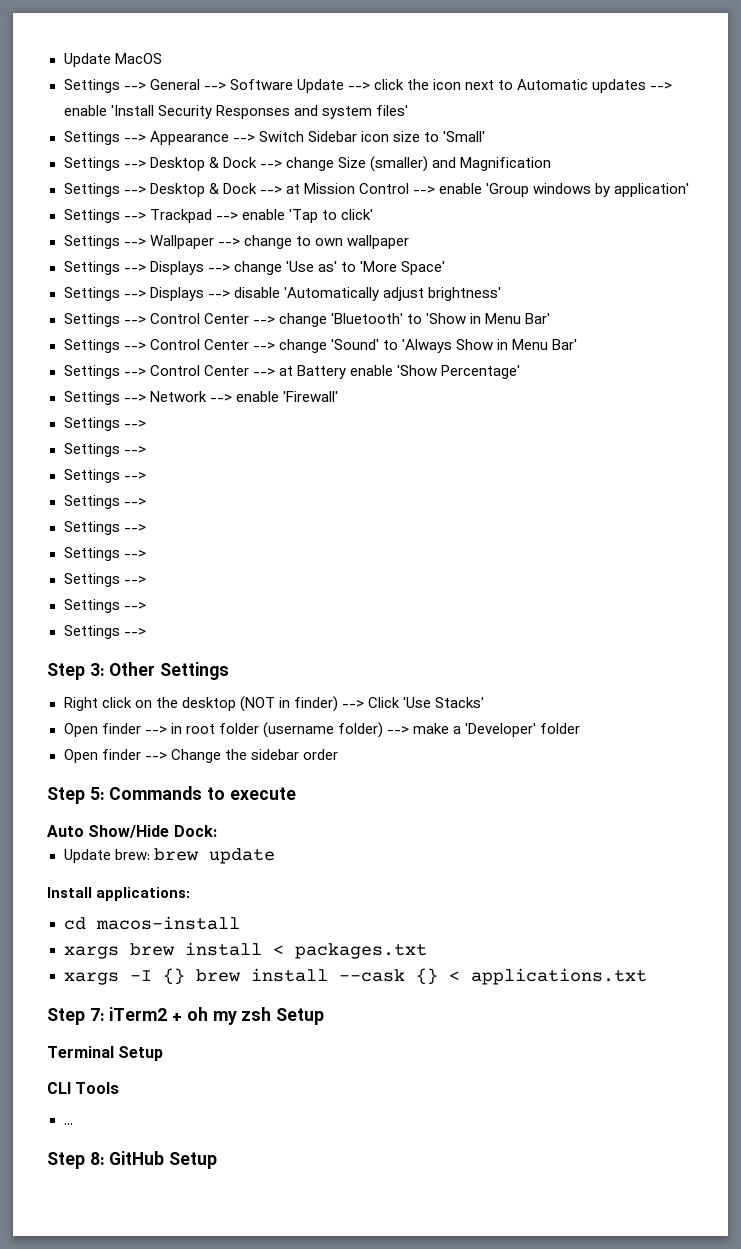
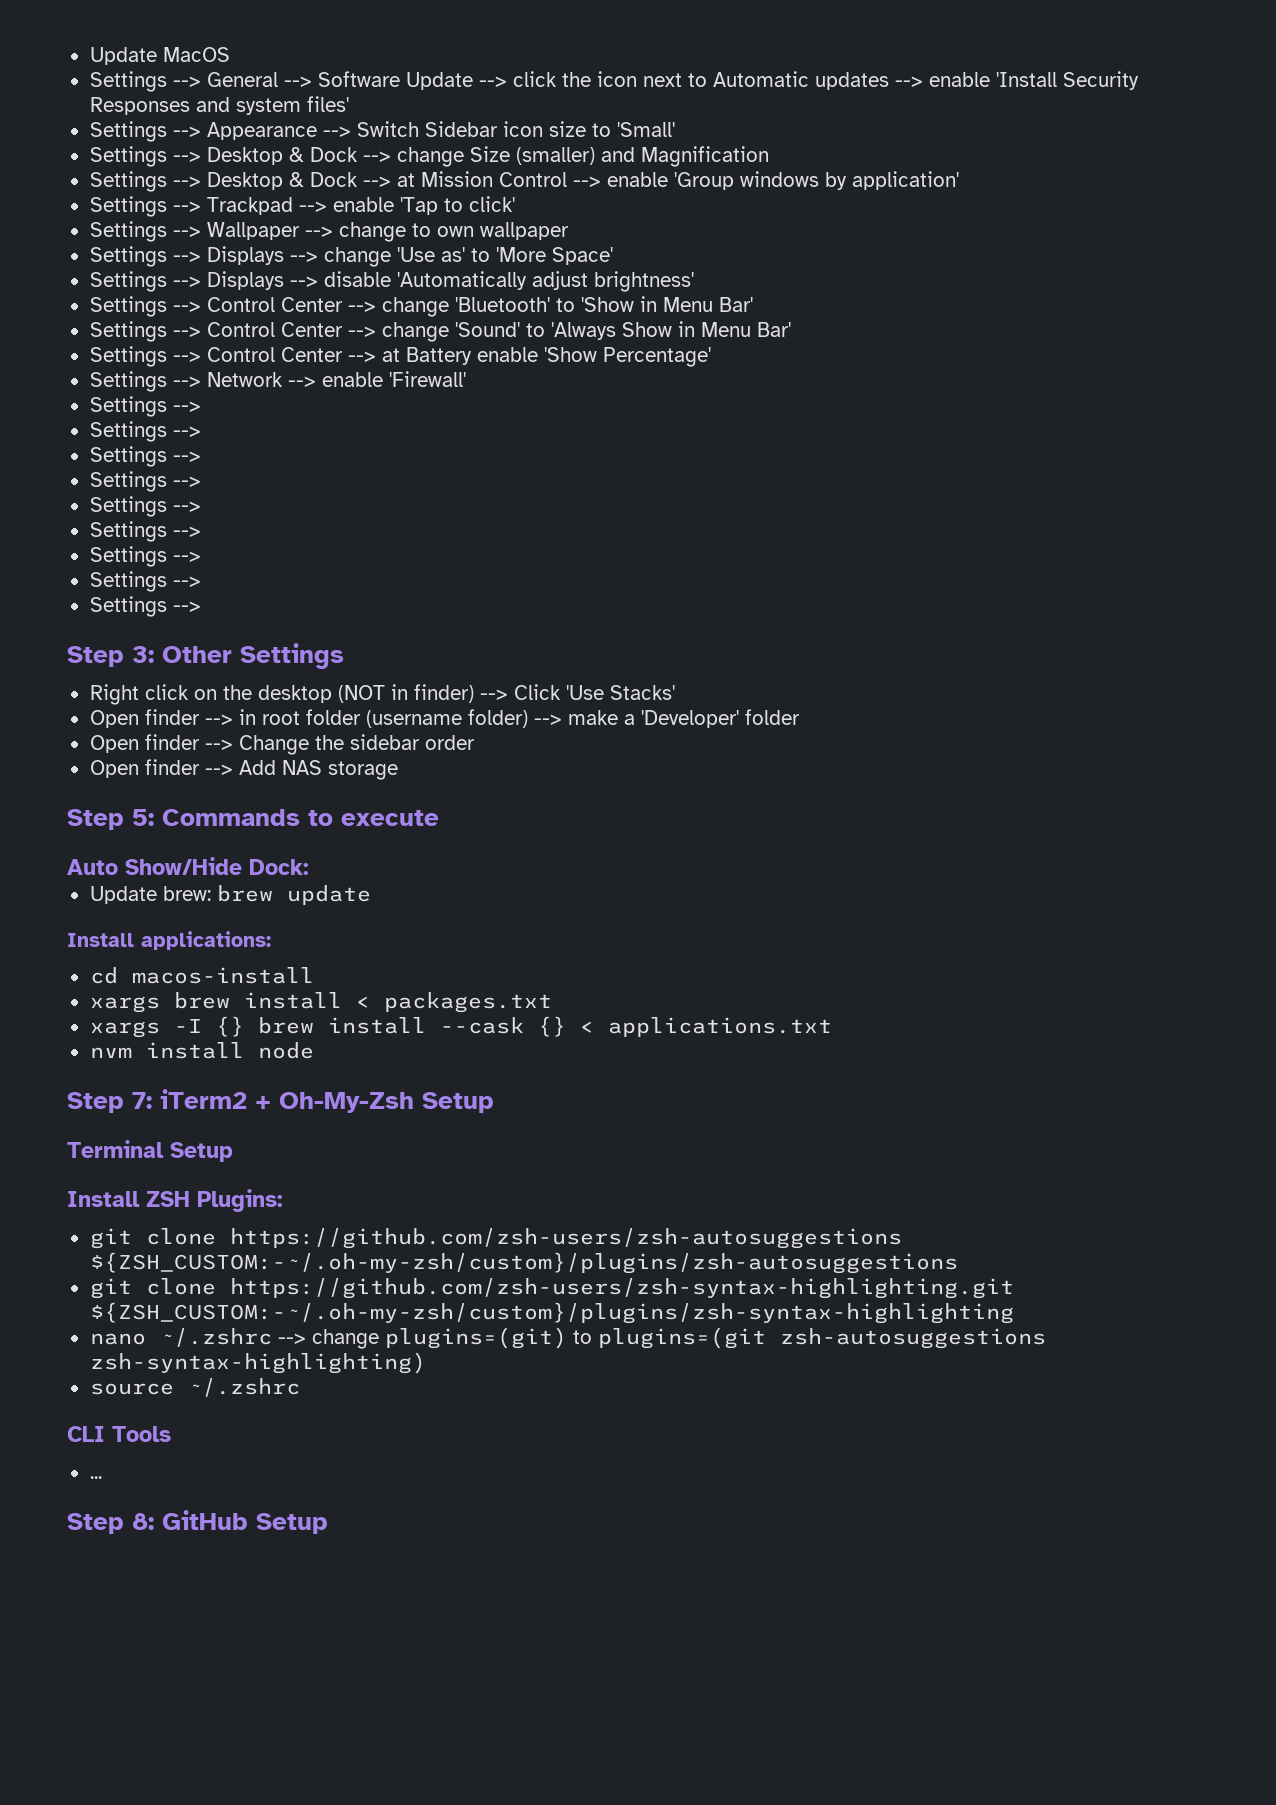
+ Open finder --> Add NAS storage
+ nvm install node
- Step 7: iTerm2 + oh my zsh Setup
+ Step 7: iTerm2 + Oh-My-Zsh Setup
+ Install ZSH Plugins:
+ git clone https://github.com/zsh-users/zsh-autosuggestions ${ZSH_CUSTOM:-~/.oh-my-zsh/custom}/plugins/zsh-autosuggestions
+ git clone https://github.com/zsh-users/zsh-syntax-highlighting.git ${ZSH_CUSTOM:-~/.oh-my-zsh/custom}/plugins/zsh-syntax-highlighting
+ nano ~/.zshrc --> change plugins=(git) to plugins=(git zsh-autosuggestions zsh-syntax-highlighting)
+ source ~/.zshrc

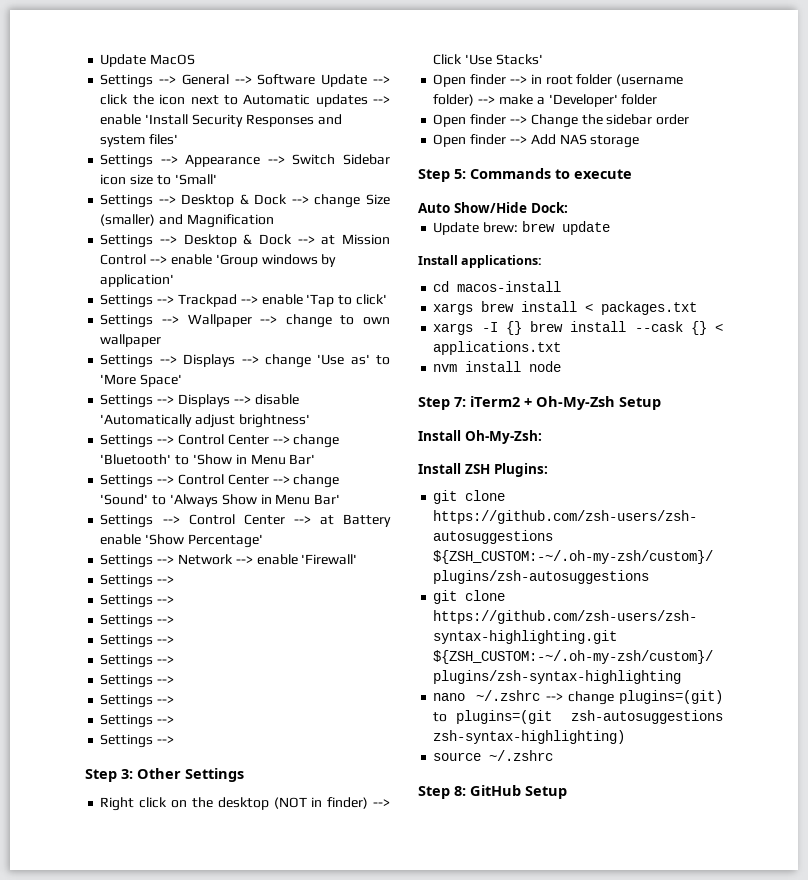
- Terminal Setup
+ Install Oh-My-Zsh:
- CLI Tools
- ...

